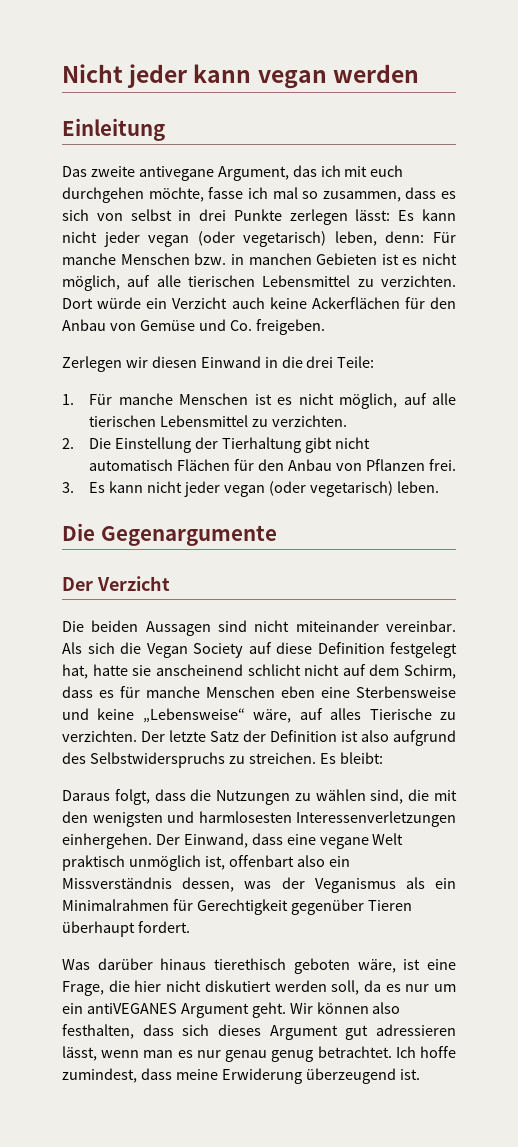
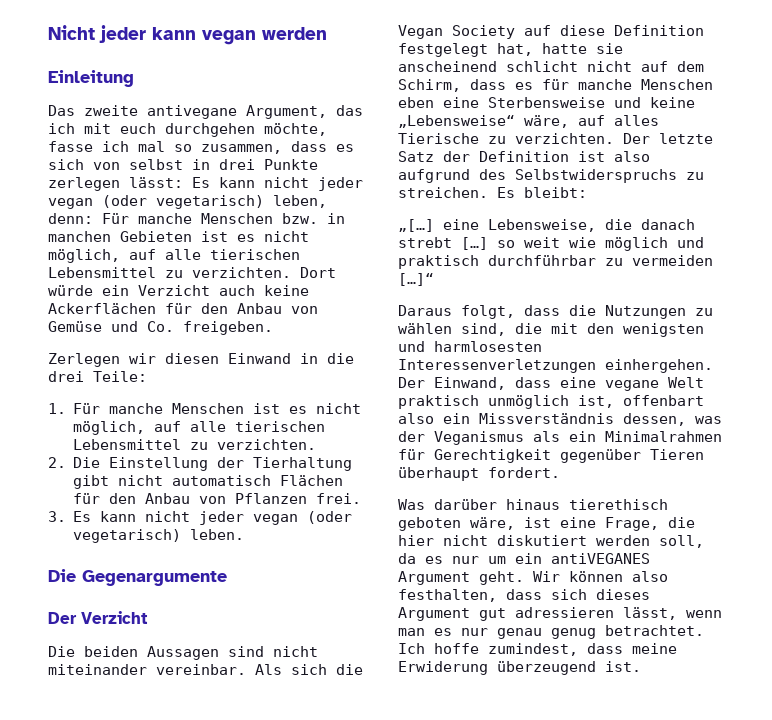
+ „[…] eine Lebensweise, die danach strebt […] so weit wie möglich und praktisch durchführbar zu vermeiden […]“

